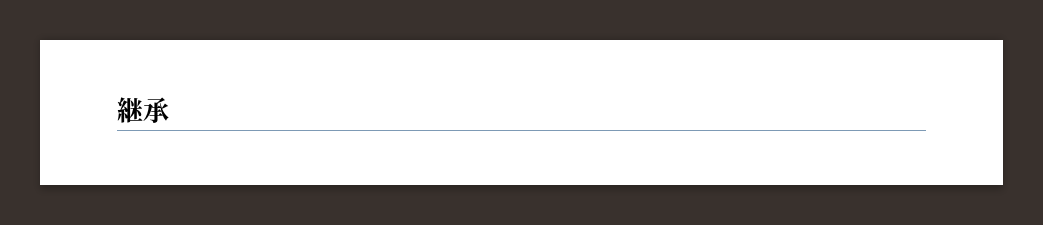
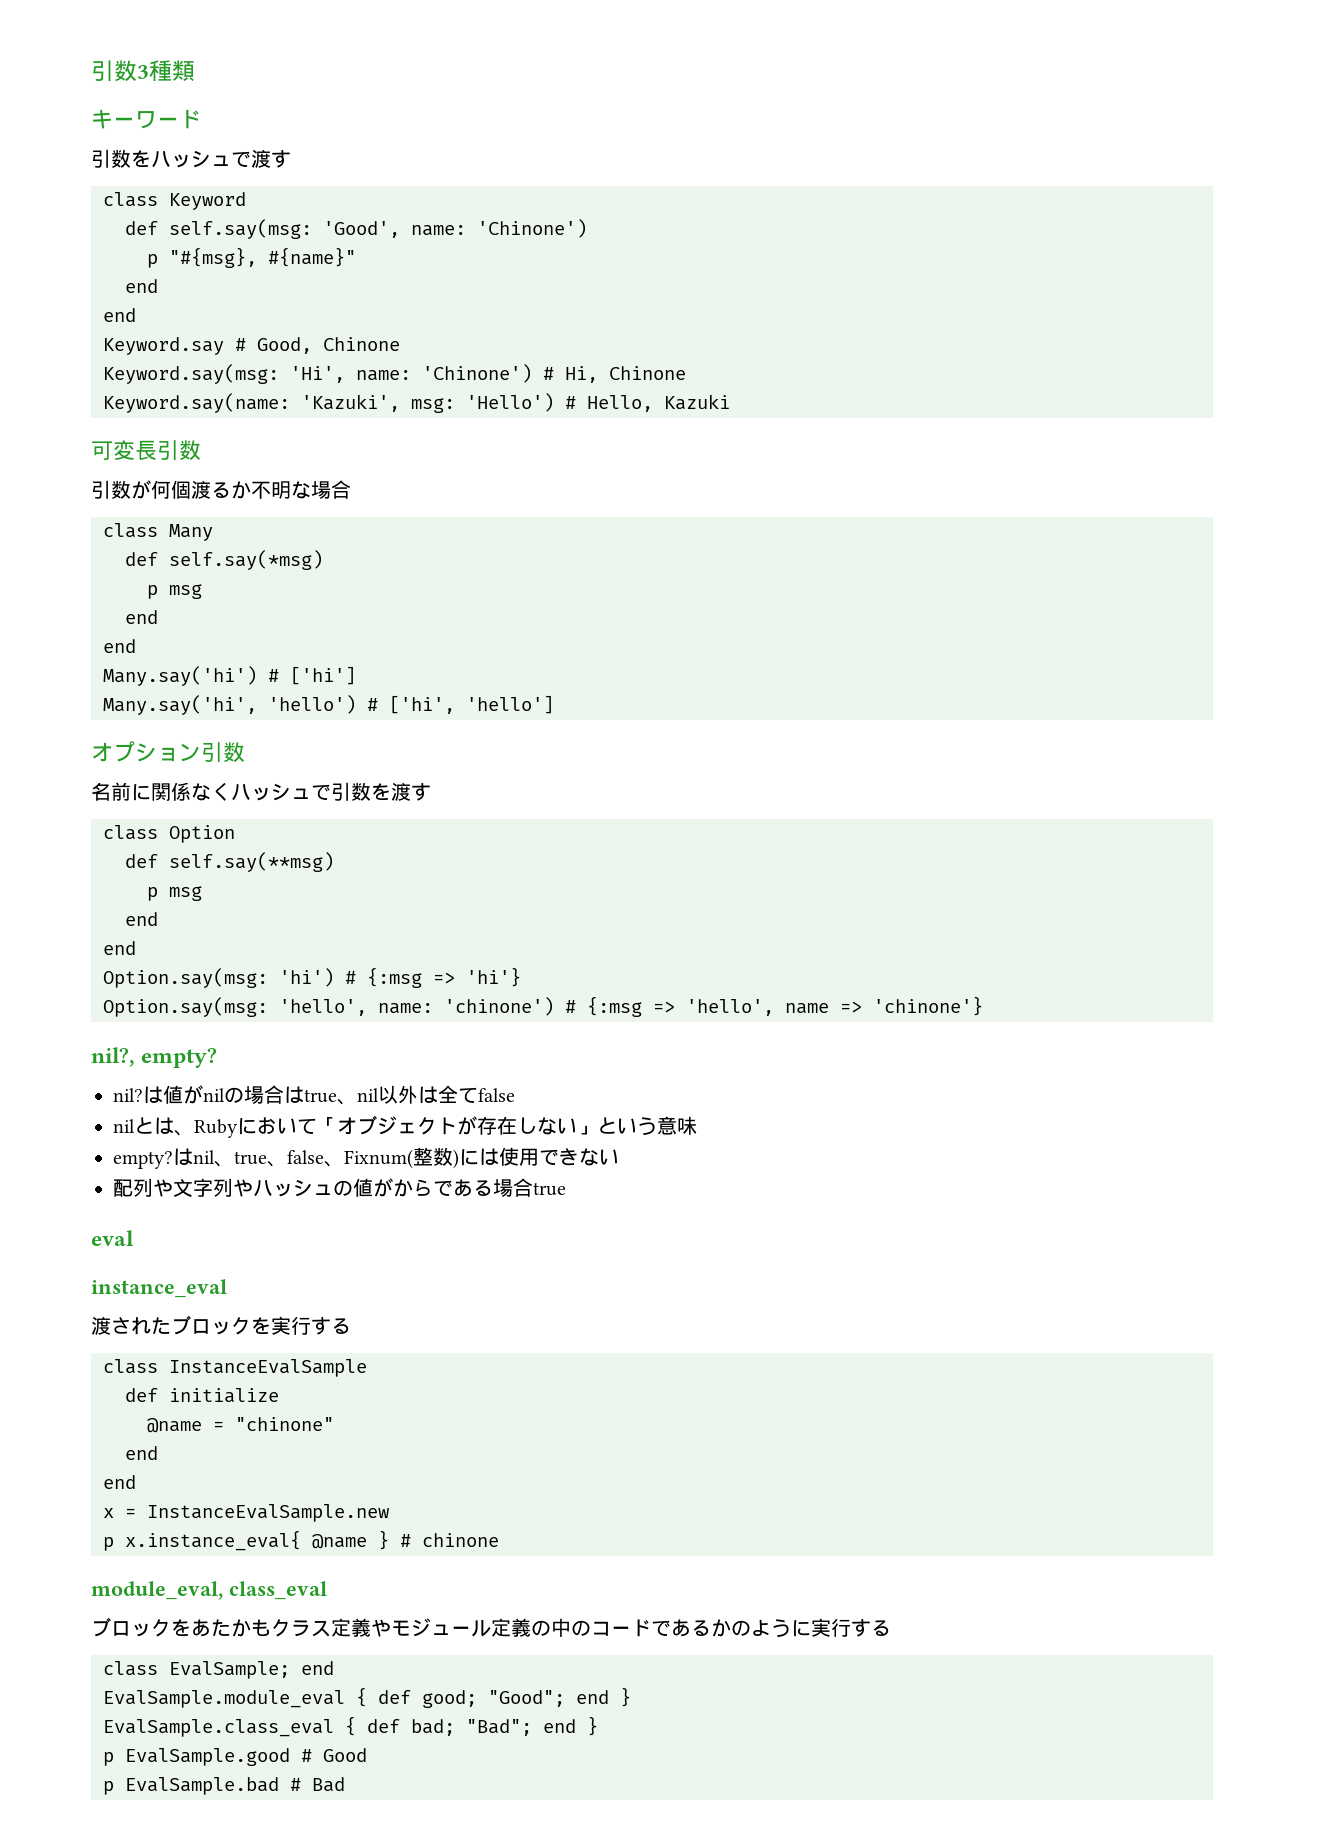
- 継承
+ 引数3種類
+ キーワード
+ 引数をハッシュで渡す
+ class Keyword
+ def self.say(msg: 'Good', name: 'Chinone')
+ p "#{msg}, #{name}"
+ end
+ end
+ Keyword.say # Good, Chinone
+ Keyword.say(msg: 'Hi', name: 'Chinone') # Hi, Chinone
+ Keyword.say(name: 'Kazuki', msg: 'Hello') # Hello, Kazuki
+ 可変長引数
+ 引数が何個渡るか不明な場合
+ class Many
+ def self.say(*msg)
+ p msg
+ end
+ end
+ Many.say('hi') # ['hi']
+ Many.say('hi', 'hello') # ['hi', 'hello']
+ オプション引数
+ 名前に関係なくハッシュで引数を渡す
+ class Option
+ def self.say(**msg)
+ p msg
+ end
+ end
+ Option.say(msg: 'hi') # {:msg => 'hi'}
+ Option.say(msg: 'hello', name: 'chinone') # {:msg => 'hello', name => 'chinone'}
+ nil?, empty?
+ nil?は値がnilの場合はtrue、nil以外は全てfalse
+ nilとは、Rubyにおいて「オブジェクトが存在しない」という意味
+ empty?はnil、true、false、Fixnum(整数)には使用できない
+ 配列や文字列やハッシュの値がからである場合true
+ eval
+ instance_eval
+ 渡されたブロックを実行する
+ class InstanceEvalSample
+ def initialize
+ @name = "chinone"
+ end
+ end
+ x = InstanceEvalSample.new
+ p x.instance_eval{ @name } # chinone
+ module_eval, class_eval
+ ブロックをあたかもクラス定義やモジュール定義の中のコードであるかのように実行する
+ class EvalSample; end
+ EvalSample.module_eval { def good; "Good"; end }
+ EvalSample.class_eval { def bad; "Bad"; end }
+ p EvalSample.good # Good
+ p EvalSample.bad # Bad

